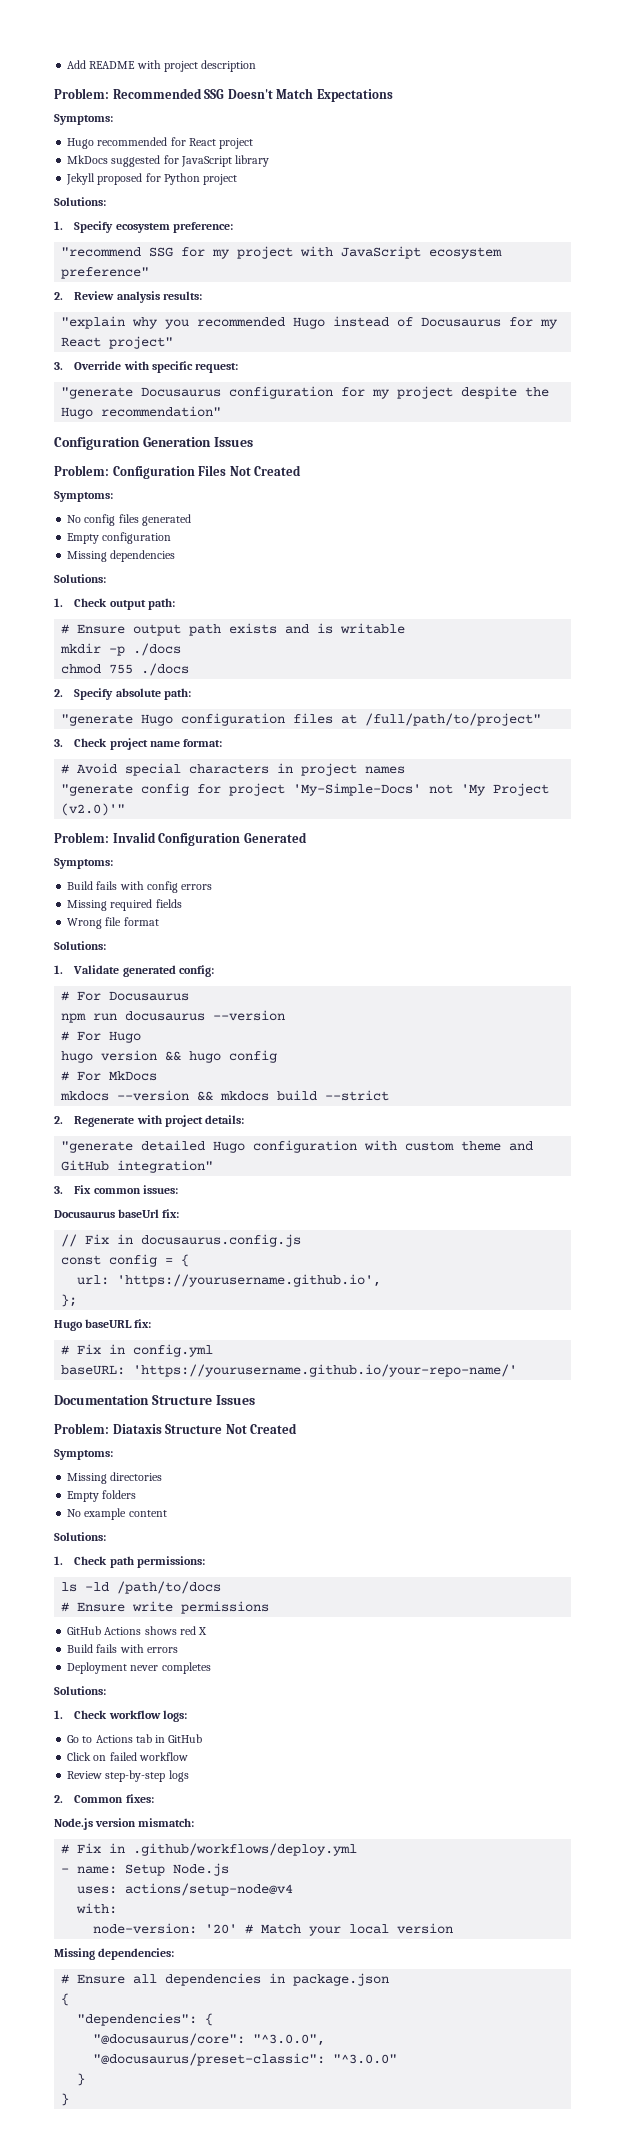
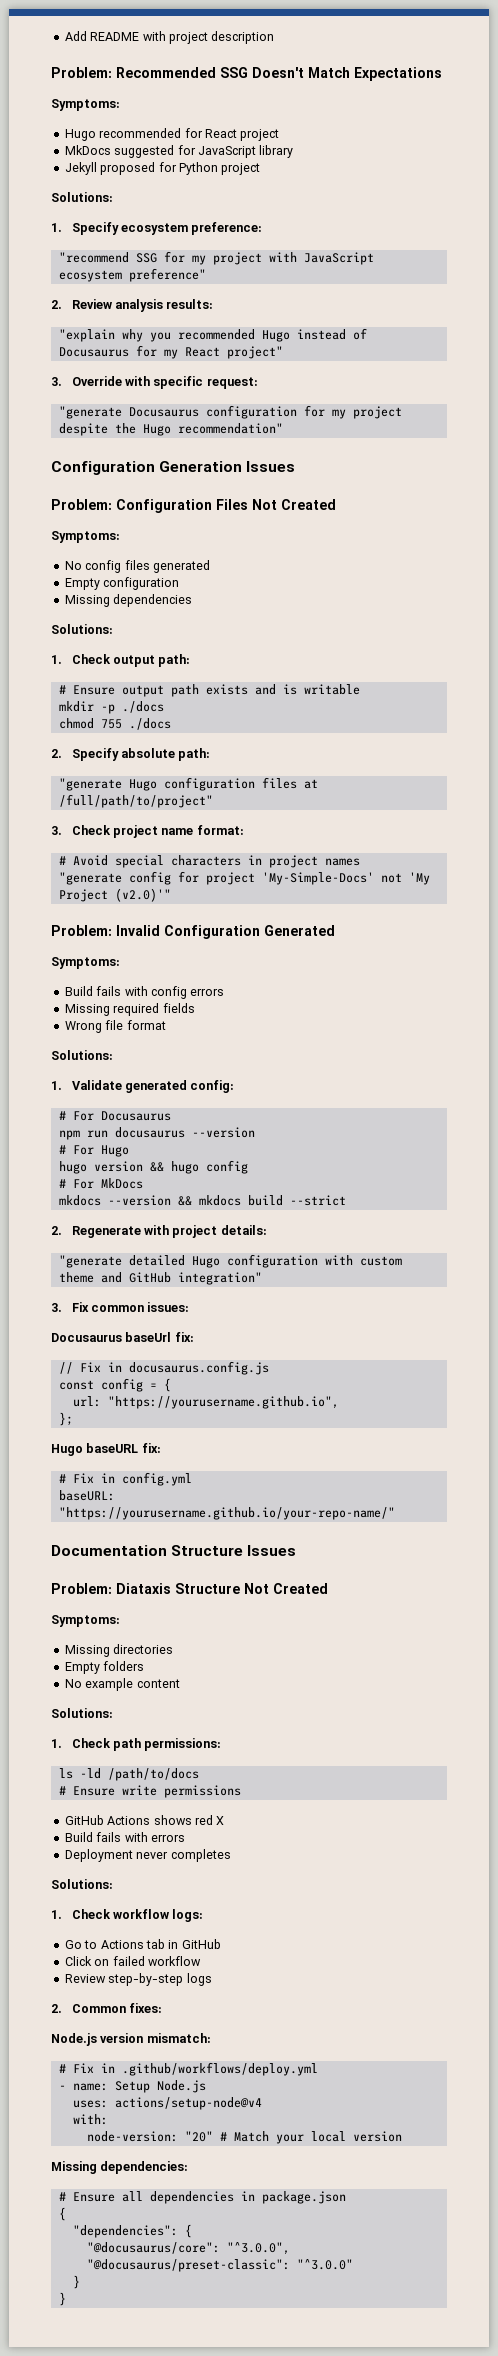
- url: 'https://yourusername.github.io',
+ url: "https://yourusername.github.io",
- baseURL: 'https://yourusername.github.io/your-repo-name/'
+ baseURL: "https://yourusername.github.io/your-repo-name/"
- node-version: '20' # Match your local version
+ node-version: "20" # Match your local version

